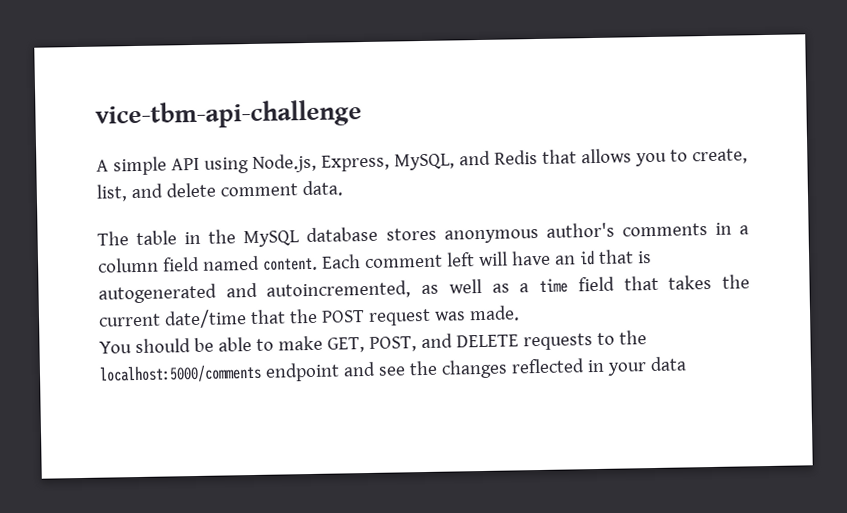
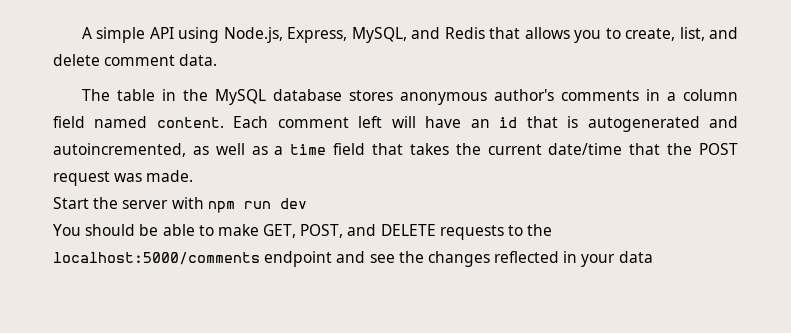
- vice-tbm-api-challenge
+ Start the server with npm run dev

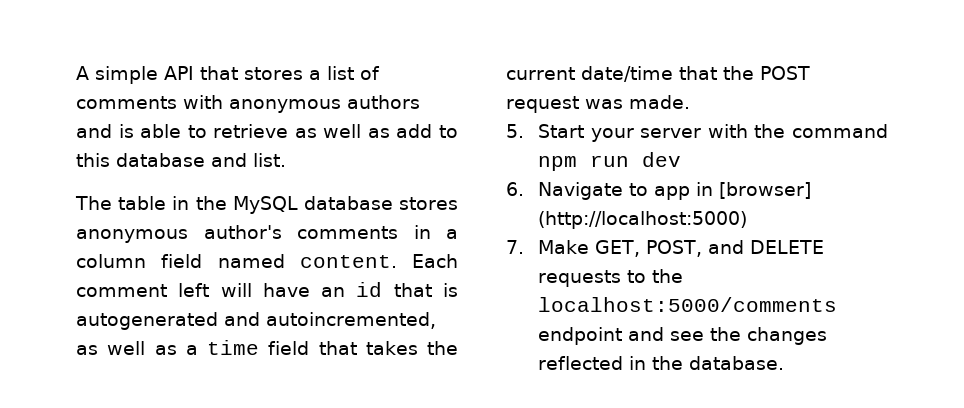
- A simple API using Node.js, Express, MySQL, and Redis that allows you to create, list, and delete comment data.
+ A simple API that stores a list of comments with anonymous authors and is able to retrieve as well as add to this database and list.
- Start the server with npm run dev
- You should be able to make GET, POST, and DELETE requests to the localhost:5000/comments endpoint and see the changes reflected in your data
+ 5. Start your server with the command npm run dev
+ 6. Navigate to app in [browser] (http://localhost:5000)
+ 7. Make GET, POST, and DELETE requests to the localhost:5000/comments endpoint and see the changes reflected in the database.

